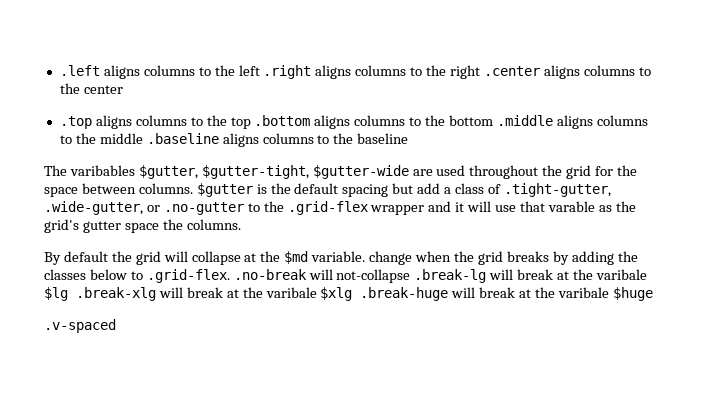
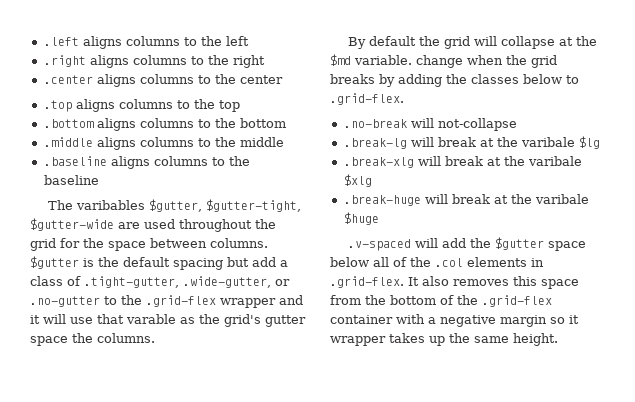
- .left aligns columns to the left .right aligns columns to the right .center aligns columns to the center
+ .left aligns columns to the left
+ .right aligns columns to the right
+ .center aligns columns to the center
- .top aligns columns to the top .bottom aligns columns to the bottom .middle aligns columns to the middle .baseline aligns columns to the baseline
+ .top aligns columns to the top
+ .bottom aligns columns to the bottom
+ .middle aligns columns to the middle
+ .baseline aligns columns to the baseline
- By default the grid will collapse at the $md variable. change when the grid breaks by adding the classes below to .grid-flex. .no-break will not-collapse .break-lg will break at the varibale $lg .break-xlg will break at the varibale $xlg .break-huge will break at the varibale $huge
+ By default the grid will collapse at the $md variable. change when the grid breaks by adding the classes below to .grid-flex.
+ .no-break will not-collapse
+ .break-lg will break at the varibale $lg
+ .break-xlg will break at the varibale $xlg
+ .break-huge will break at the varibale $huge
- .v-spaced
+ .v-spaced will add the $gutter space below all of the .col elements in .grid-flex. It also removes this space from the bottom of the .grid-flex container with a negative margin so it wrapper takes up the same height.

